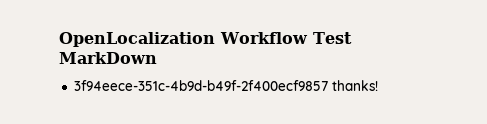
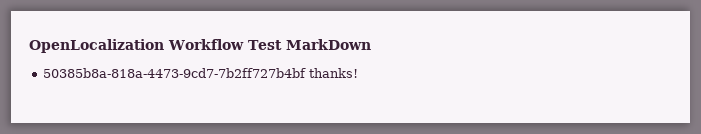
- 3f94eece-351c-4b9d-b49f-2f400ecf9857 thanks!
+ 50385b8a-818a-4473-9cd7-7b2ff727b4bf thanks!

